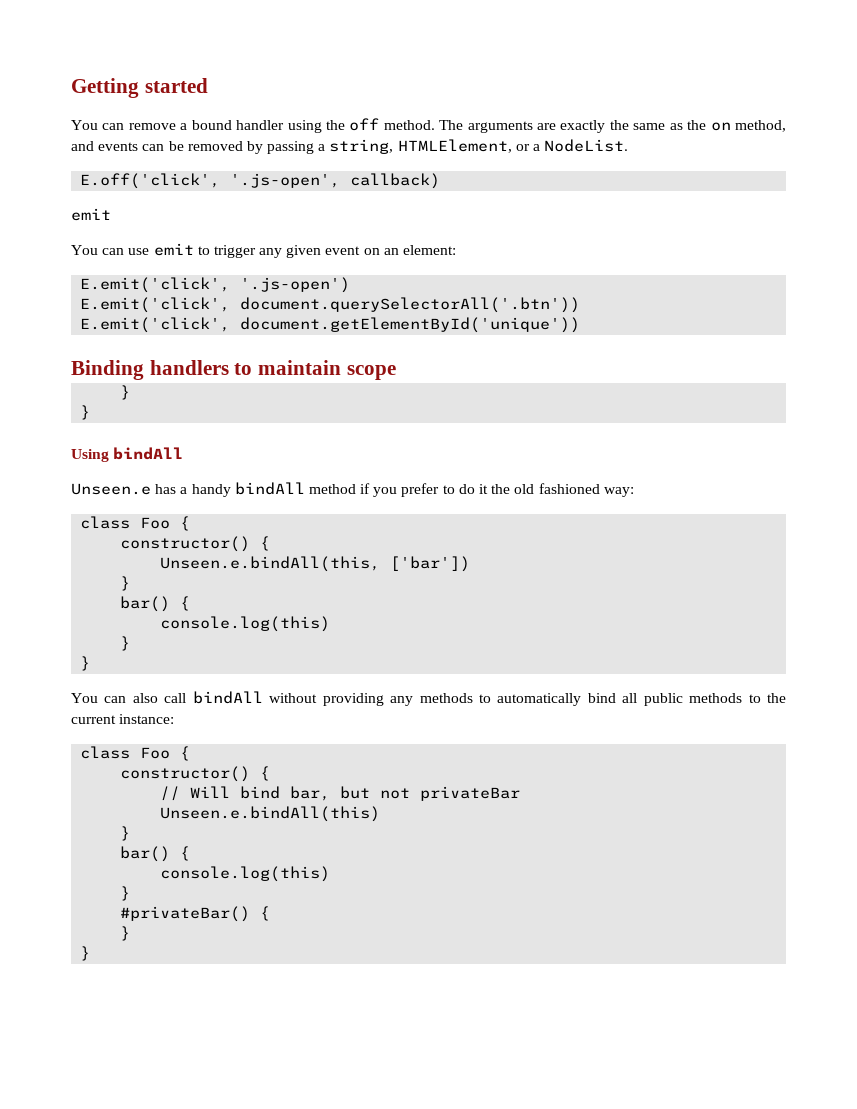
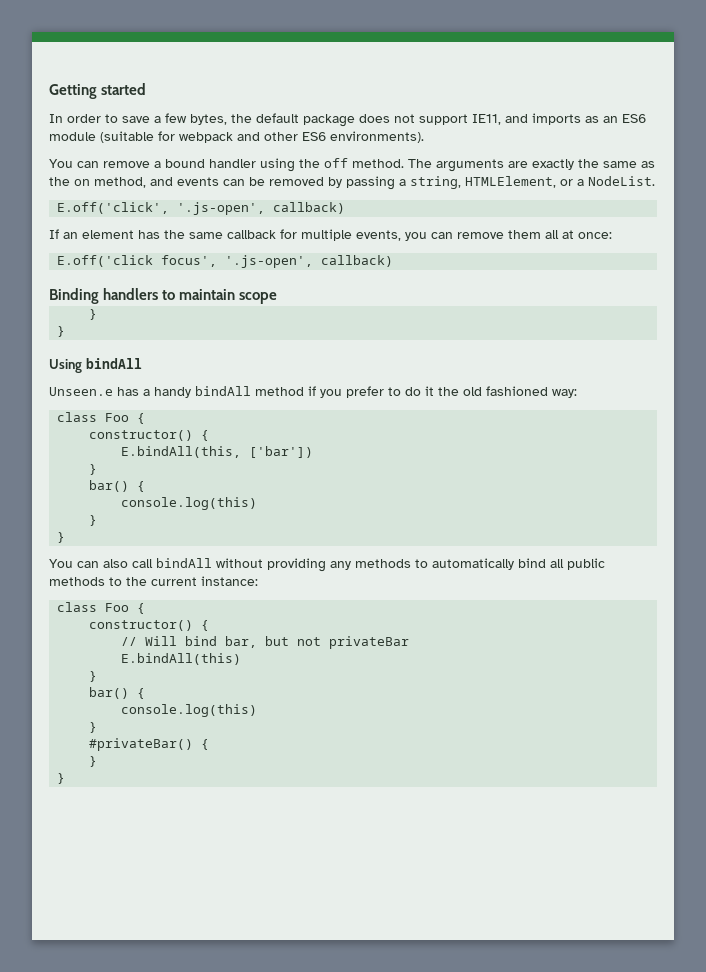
+ In order to save a few bytes, the default package does not support IE11, and imports as an ES6 module (suitable for webpack and other ES6 environments).
  E.off('click', '.js-open', callback)
- emit
- You can use emit to trigger any given event on an element:
- E.emit('click', '.js-open')
- E.emit('click', document.querySelectorAll('.btn'))
- E.emit('click', document.getElementById('unique'))
+ If an element has the same callback for multiple events, you can remove them all at once:
+ E.off('click focus', '.js-open', callback)
- Unseen.e.bindAll(this, ['bar'])
+ E.bindAll(this, ['bar'])
- Unseen.e.bindAll(this)
+ E.bindAll(this)

